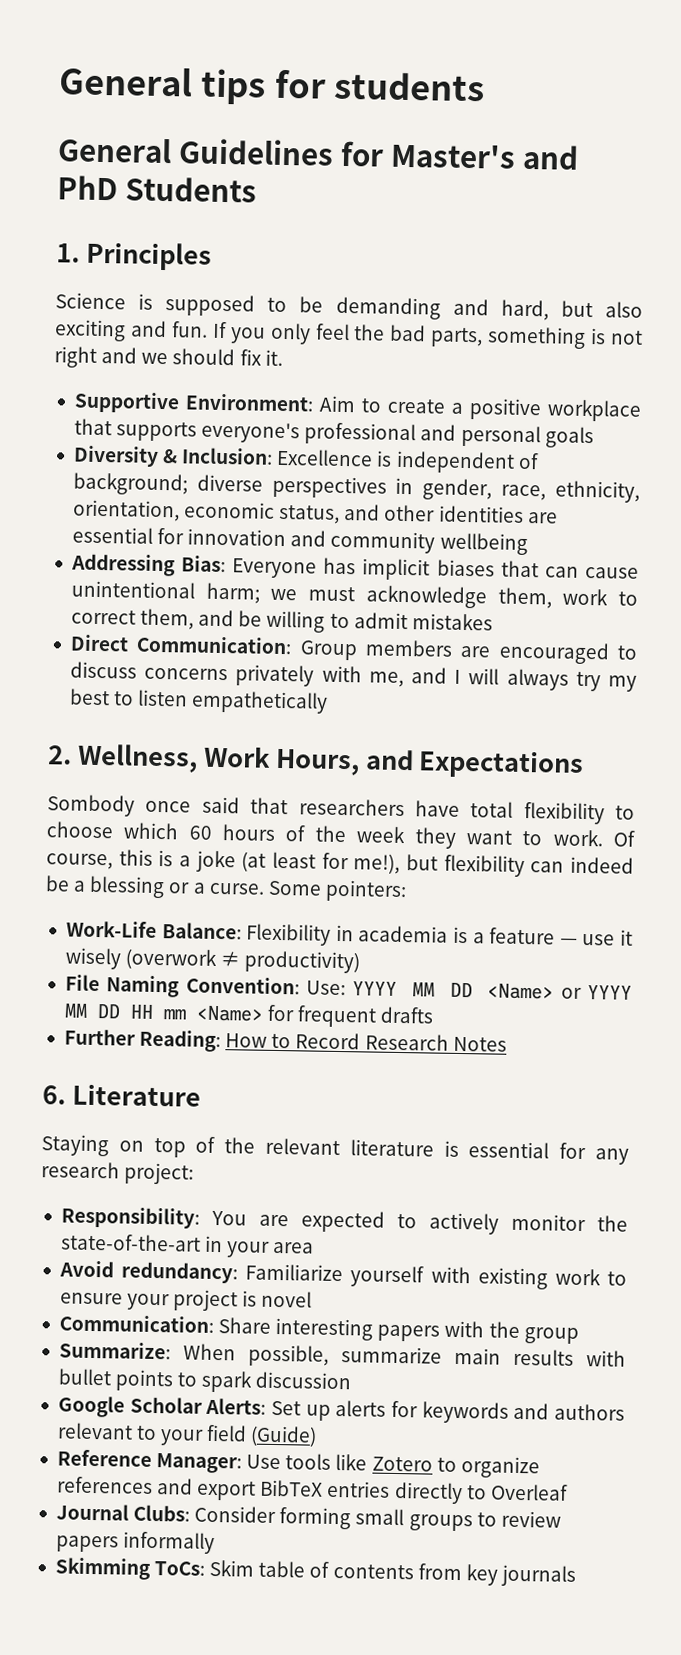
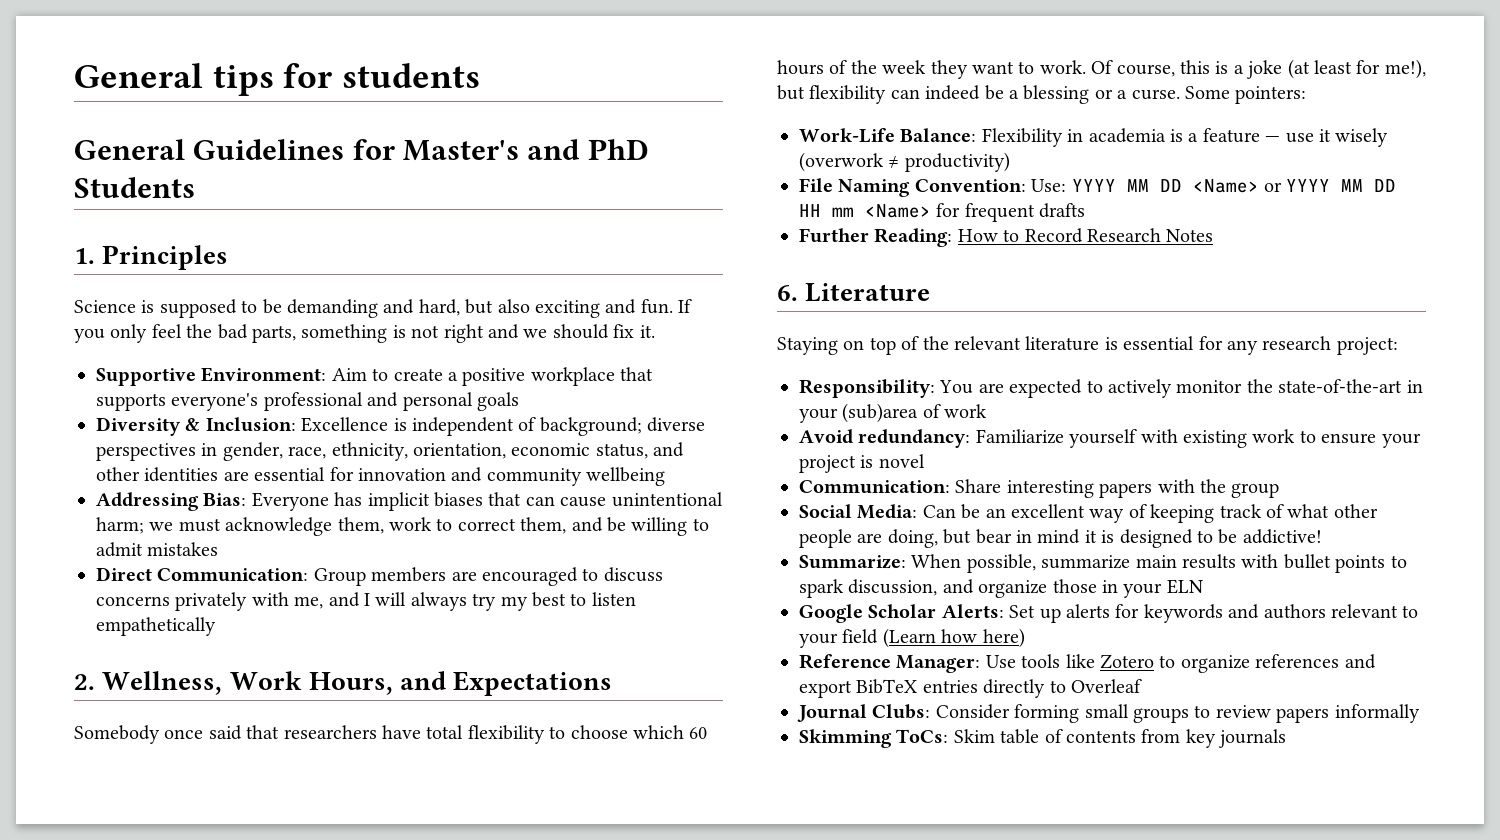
- Sombody once said that researchers have total flexibility to choose which 60 hours of the week they want to work.
+ Somebody once said that researchers have total flexibility to choose which 60 hours of the week they want to work.
- Responsibility: You are expected to actively monitor the state-of-the-art in your area
+ Responsibility: You are expected to actively monitor the state-of-the-art in your (sub)area of work
+ Social Media: Can be an excellent way of keeping track of what other people are doing, but bear in mind it is designed to be addictive!
- Summarize: When possible, summarize main results with bullet points to spark discussion
+ Summarize: When possible, summarize main results with bullet points to spark discussion, and organize those in your ELN
- Google Scholar Alerts: Set up alerts for keywords and authors relevant to your field (Guide)
+ Google Scholar Alerts: Set up alerts for keywords and authors relevant to your field (Learn how here)

